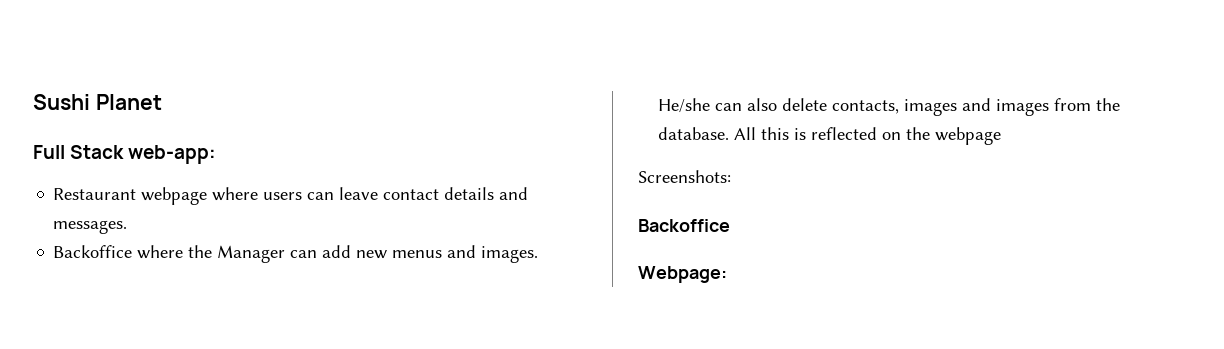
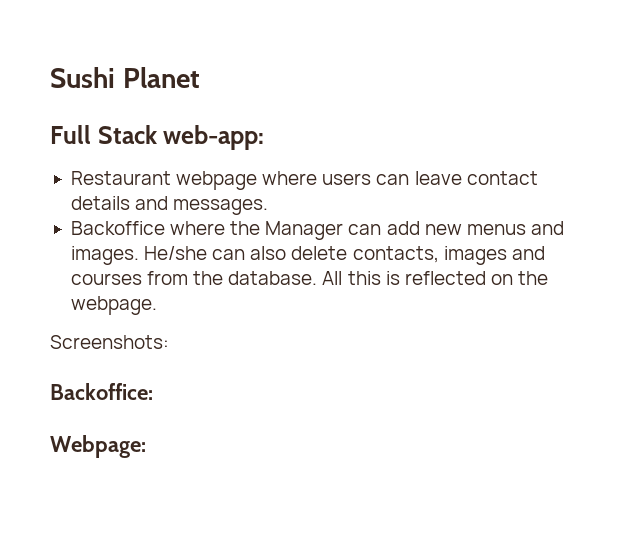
- He/she can also delete contacts, images and images from the database.
+ He/she can also delete contacts, images and courses from the database.
- All this is reflected on the webpage
+ All this is reflected on the webpage.
  Screenshots:
- Backoffice
+ Backoffice:

